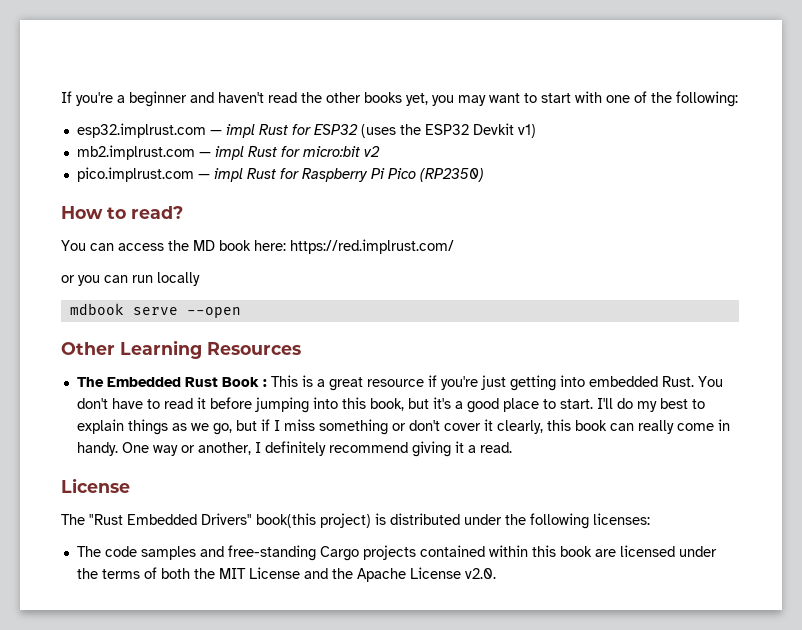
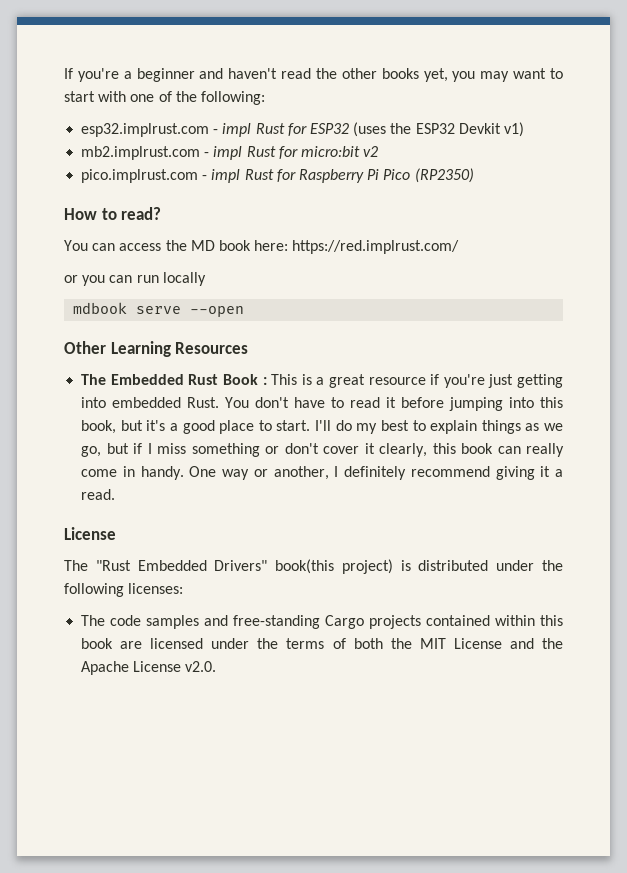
- esp32.implrust.com — impl Rust for ESP32 (uses the ESP32 Devkit v1)
+ esp32.implrust.com - impl Rust for ESP32 (uses the ESP32 Devkit v1)
- mb2.implrust.com — impl Rust for micro:bit v2
+ mb2.implrust.com - impl Rust for micro:bit v2
- pico.implrust.com — impl Rust for Raspberry Pi Pico (RP2350)
+ pico.implrust.com - impl Rust for Raspberry Pi Pico (RP2350)

